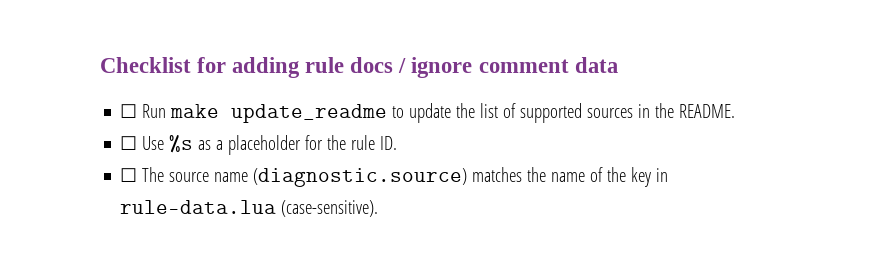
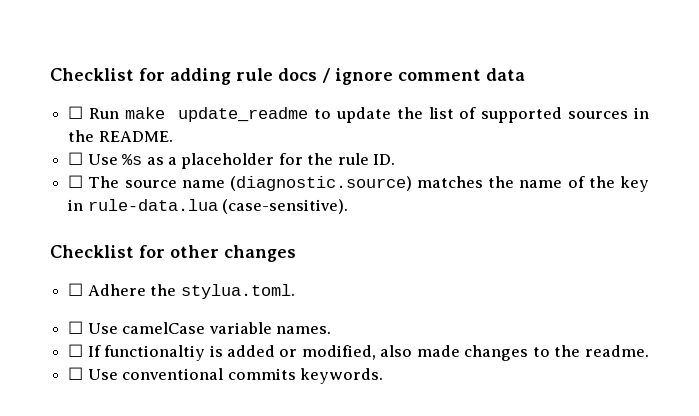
+ Checklist for other changes
+ ☐ Adhere the stylua.toml.
+ ☐ Use camelCase variable names.
+ ☐ If functionaltiy is added or modified, also made changes to the readme.
+ ☐ Use conventional commits keywords.

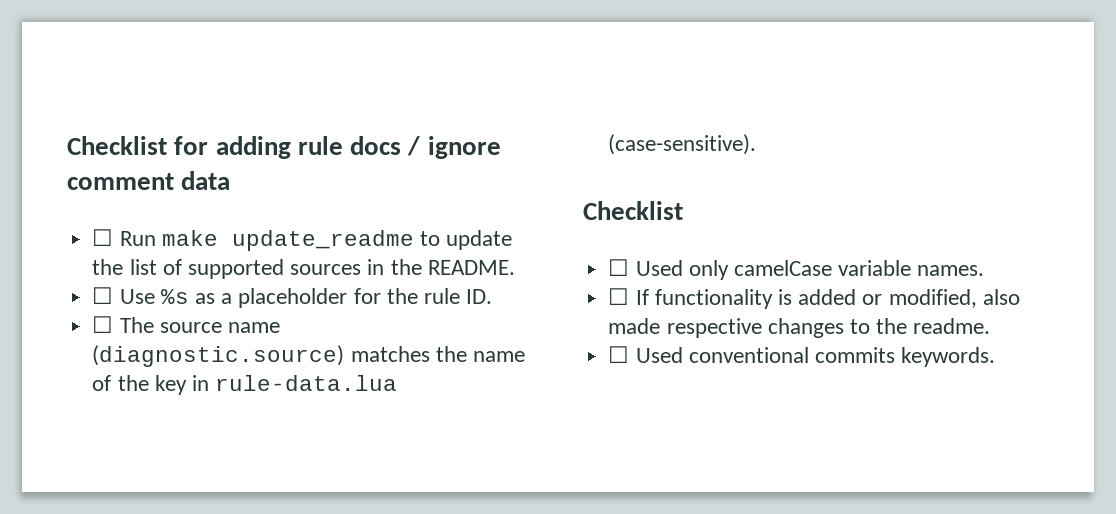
  ☐ The source name (diagnostic.source) matches the name of the key in rule-data.lua (case-sensitive).
- Checklist for other changes
- ☐ Adhere the stylua.toml.
- ☐ Use camelCase variable names.
+ Checklist
+ ☐ Used only camelCase variable names.
- ☐ If functionaltiy is added or modified, also made changes to the readme.
+ ☐ If functionality is added or modified, also made respective changes to the readme.
- ☐ Use conventional commits keywords.
+ ☐ Used conventional commits keywords.

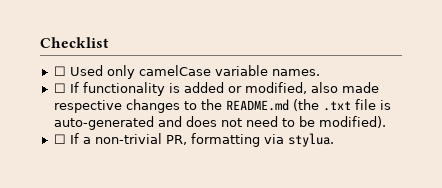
- Checklist for adding rule docs / ignore comment data
- ☐ Run make update_readme to update the list of supported sources in the README.
- ☐ Use %s as a placeholder for the rule ID.
- ☐ The source name (diagnostic.source) matches the name of the key in rule-data.lua (case-sensitive).
- ☐ If functionality is added or modified, also made respective changes to the readme.
- ☐ Used conventional commits keywords.
+ ☐ If functionality is added or modified, also made respective changes to the README.md (the .txt file is auto-generated and does not need to be modified).
+ ☐ If a non-trivial PR, formatting via stylua.

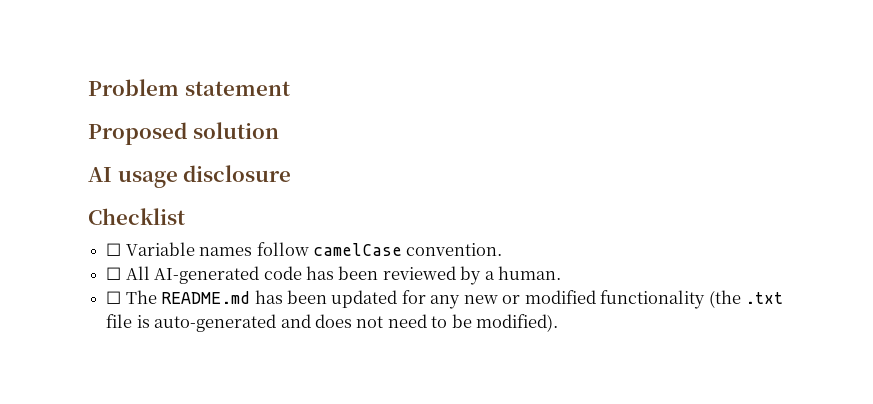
+ Problem statement
+ Proposed solution
+ AI usage disclosure
  Checklist
- ☐ Used only camelCase variable names.
- ☐ If functionality is added or modified, also made respective changes to the README.md (the .txt file is auto-generated and does not need to be modified).
+ ☐ Variable names follow camelCase convention.
+ ☐ All AI-generated code has been reviewed by a human.
+ ☐ The README.md has been updated for any new or modified functionality (the .txt file is auto-generated and does not need to be modified).
- ☐ If a non-trivial PR, formatting via stylua.

